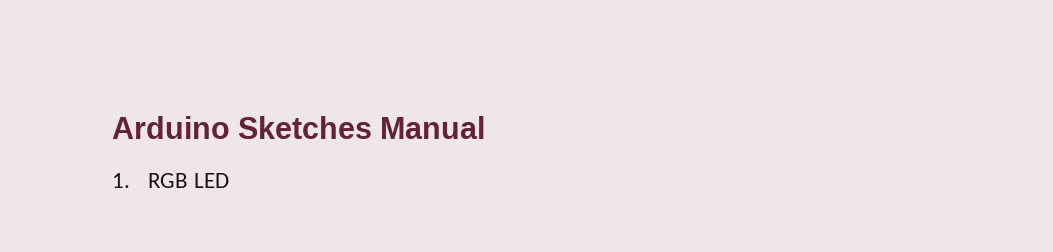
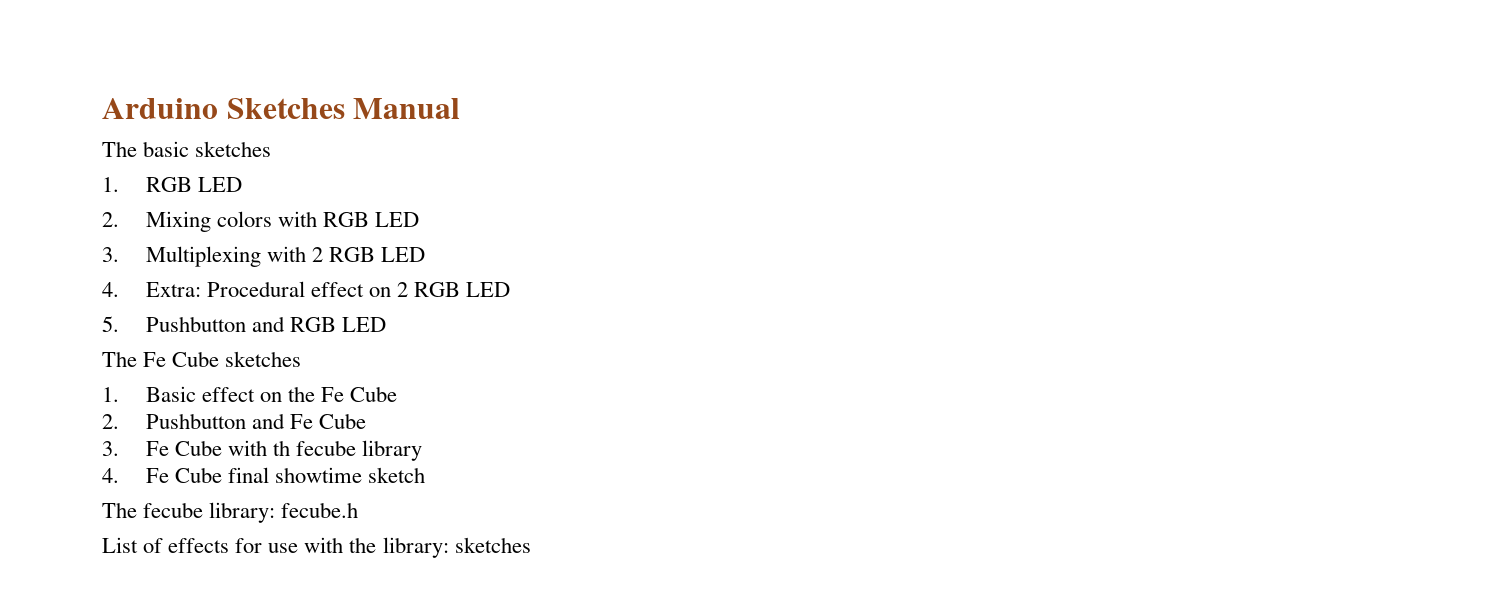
+ The basic sketches
+ 2. Mixing colors with RGB LED
+ 3. Multiplexing with 2 RGB LED
+ 4. Extra: Procedural effect on 2 RGB LED
+ 5. Pushbutton and RGB LED
+ The Fe Cube sketches
+ 1. Basic effect on the Fe Cube
+ 2. Pushbutton and Fe Cube
+ 3. Fe Cube with th fecube library
+ 4. Fe Cube final showtime sketch
+ The fecube library: fecube.h
+ List of effects for use with the library: sketches

